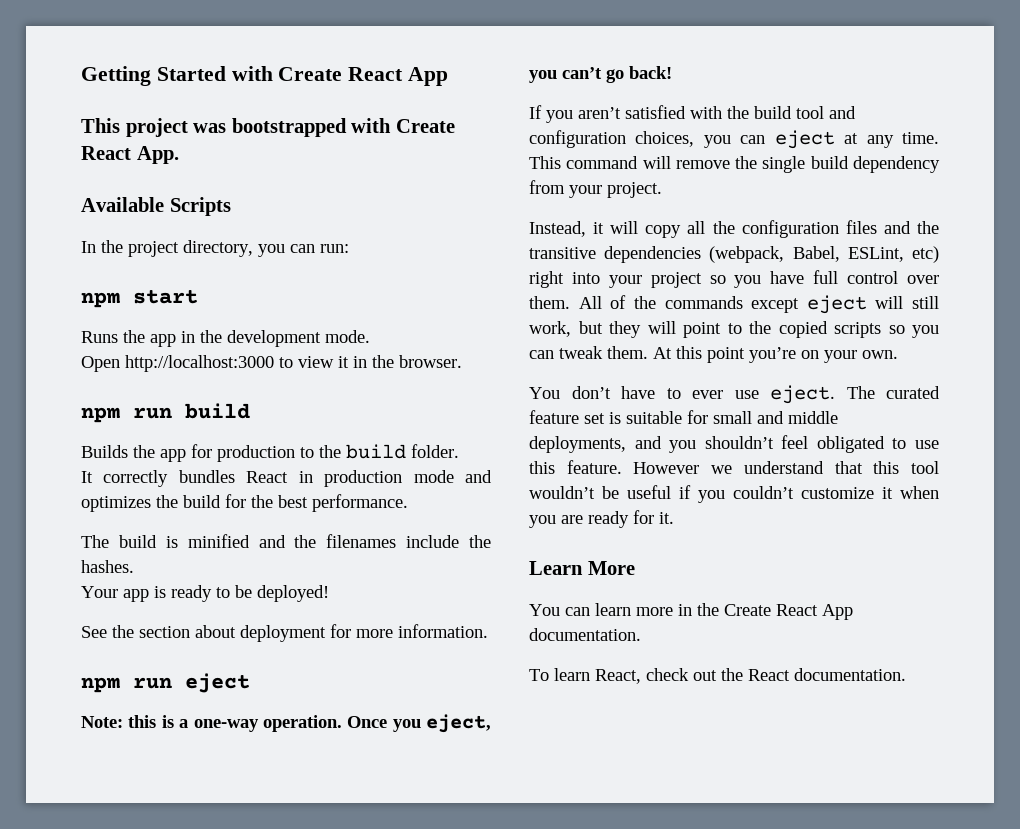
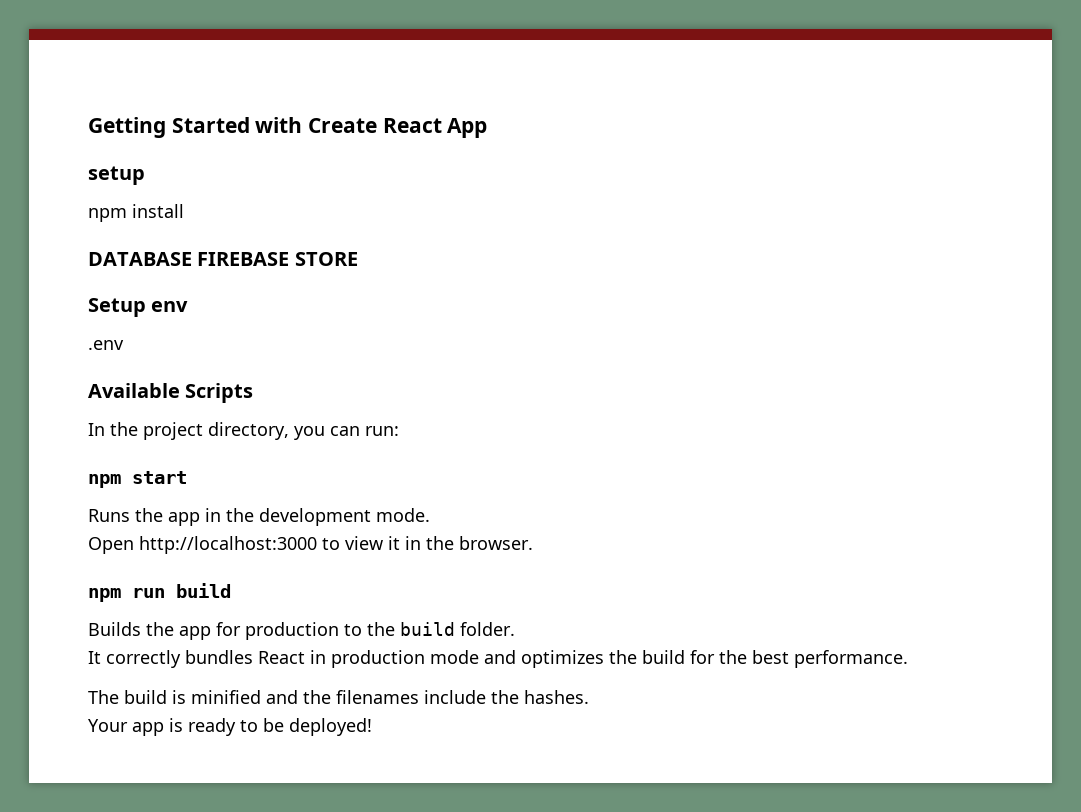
- This project was bootstrapped with Create React App.
+ setup
+ npm install
+ DATABASE FIREBASE STORE
+ Setup env
+ .env
- See the section about deployment for more information.
- npm run eject
- Note: this is a one-way operation. Once you eject, you can’t go back!
- If you aren’t satisfied with the build tool and configuration choices, you can eject at any time. This command will remove the single build dependency from your project.
- Instead, it will copy all the configuration files and the transitive dependencies (webpack, Babel, ESLint, etc) right into your project so you have full control over them. All of the commands except eject will still work, but they will point to the copied scripts so you can tweak them. At this point you’re on your own.
- You don’t have to ever use eject. The curated feature set is suitable for small and middle deployments, and you shouldn’t feel obligated to use this feature. However we understand that this tool wouldn’t be useful if you couldn’t customize it when you are ready for it.
- Learn More
- You can learn more in the Create React App documentation.
- To learn React, check out the React documentation.

